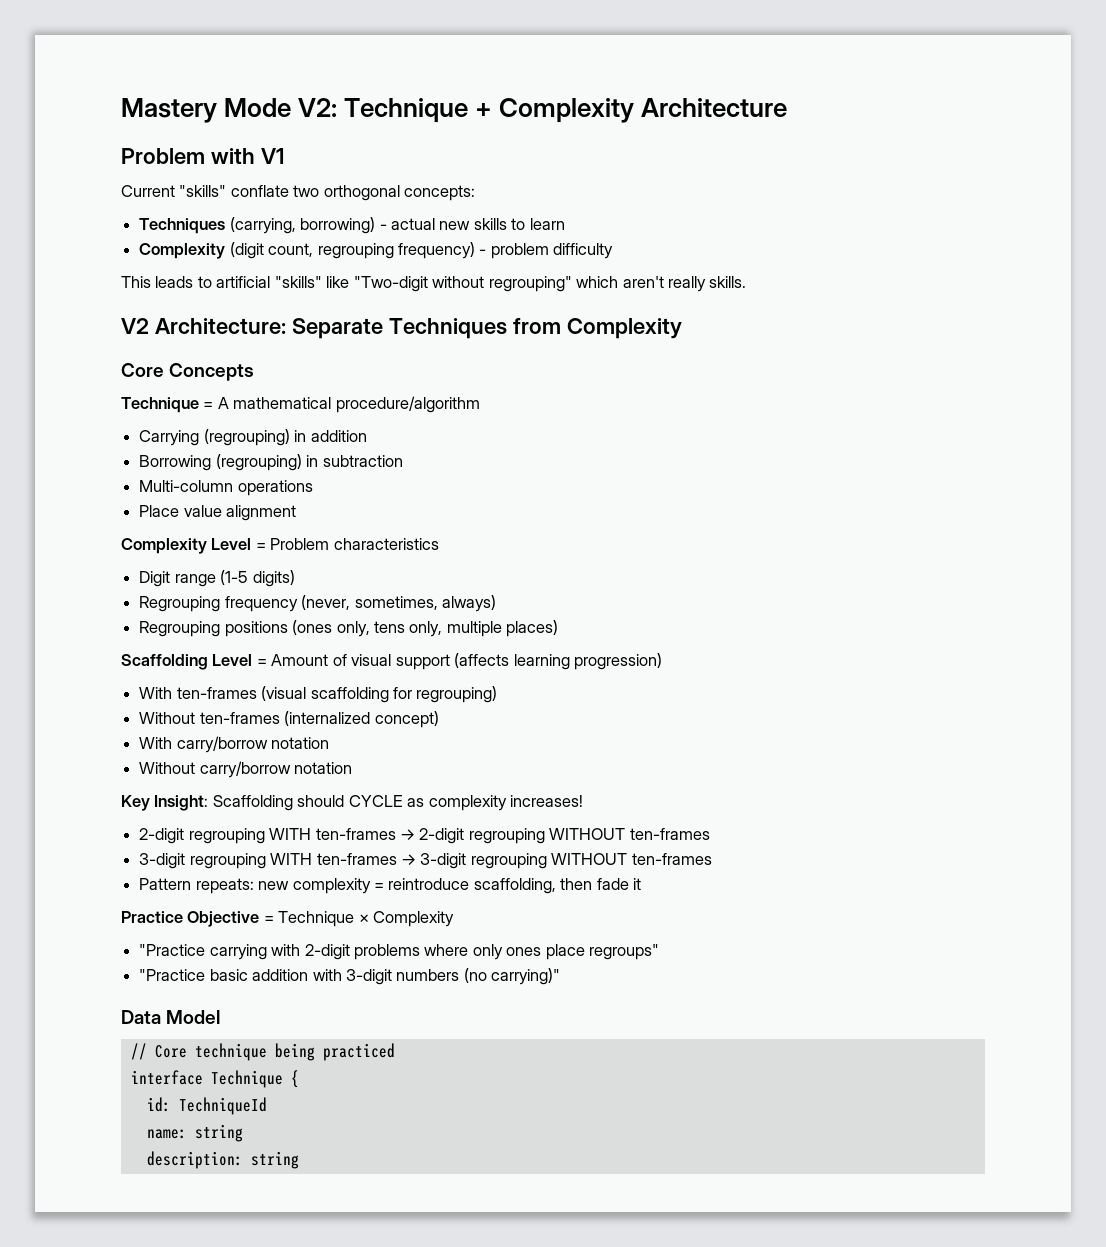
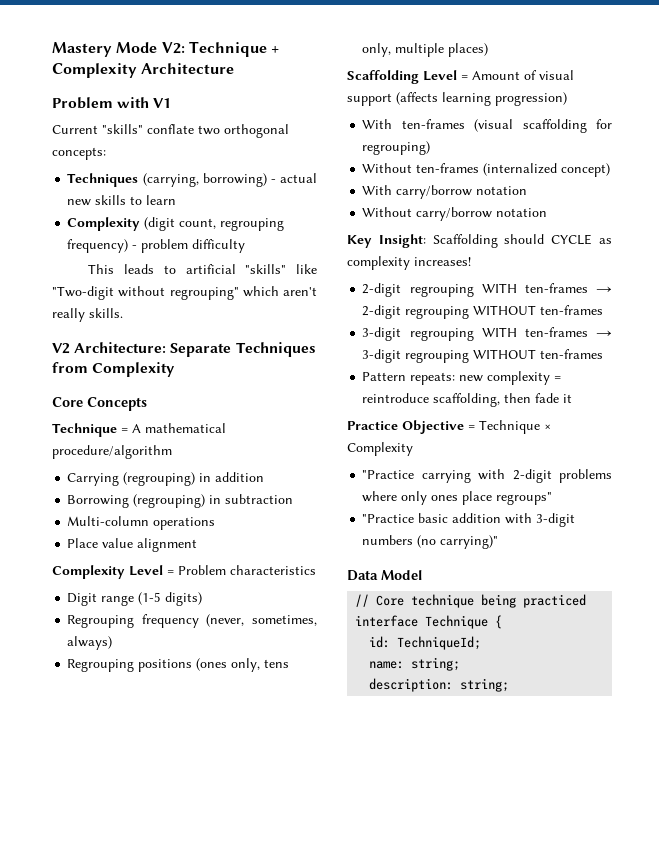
- id: TechniqueId
+ id: TechniqueId;
- name: string
+ name: string;
- description: string
+ description: string;

